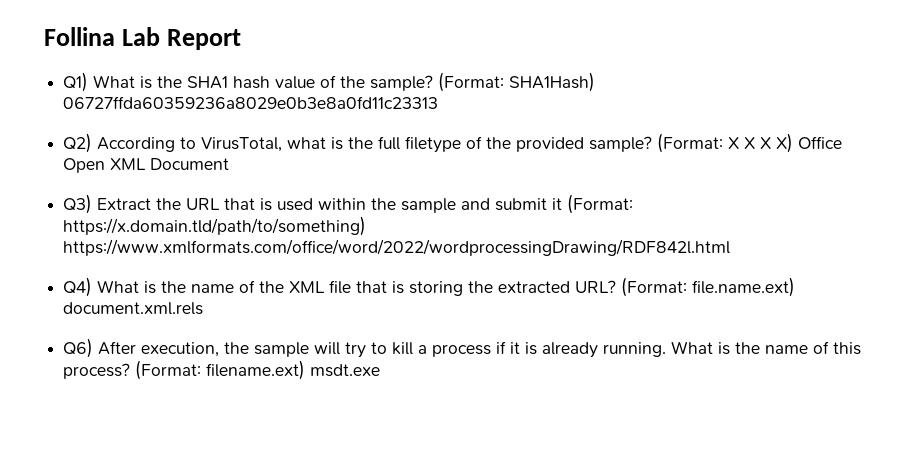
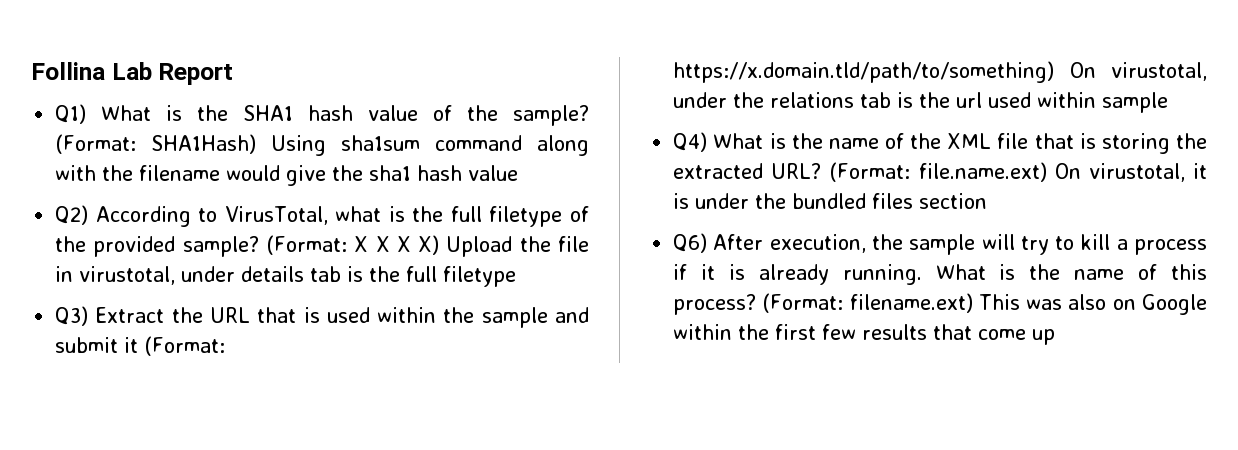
- (Format: SHA1Hash) 06727ffda60359236a8029e0b3e8a0fd11c23313
+ (Format: SHA1Hash) Using sha1sum command along with the filename would give the sha1 hash value
- (Format: X X X X) Office Open XML Document
+ (Format: X X X X) Upload the file in virustotal, under details tab is the full filetype
- Q3) Extract the URL that is used within the sample and submit it (Format: https://x.domain.tld/path/to/something) https://www.xmlformats.com/office/word/2022/wordprocessingDrawing/RDF842l.html
+ Q3) Extract the URL that is used within the sample and submit it (Format: https://x.domain.tld/path/to/something) On virustotal, under the relations tab is the url used within sample
- (Format: file.name.ext) document.xml.rels
+ (Format: file.name.ext) On virustotal, it is under the bundled files section
- (Format: filename.ext) msdt.exe
+ (Format: filename.ext) This was also on Google within the first few results that come up

